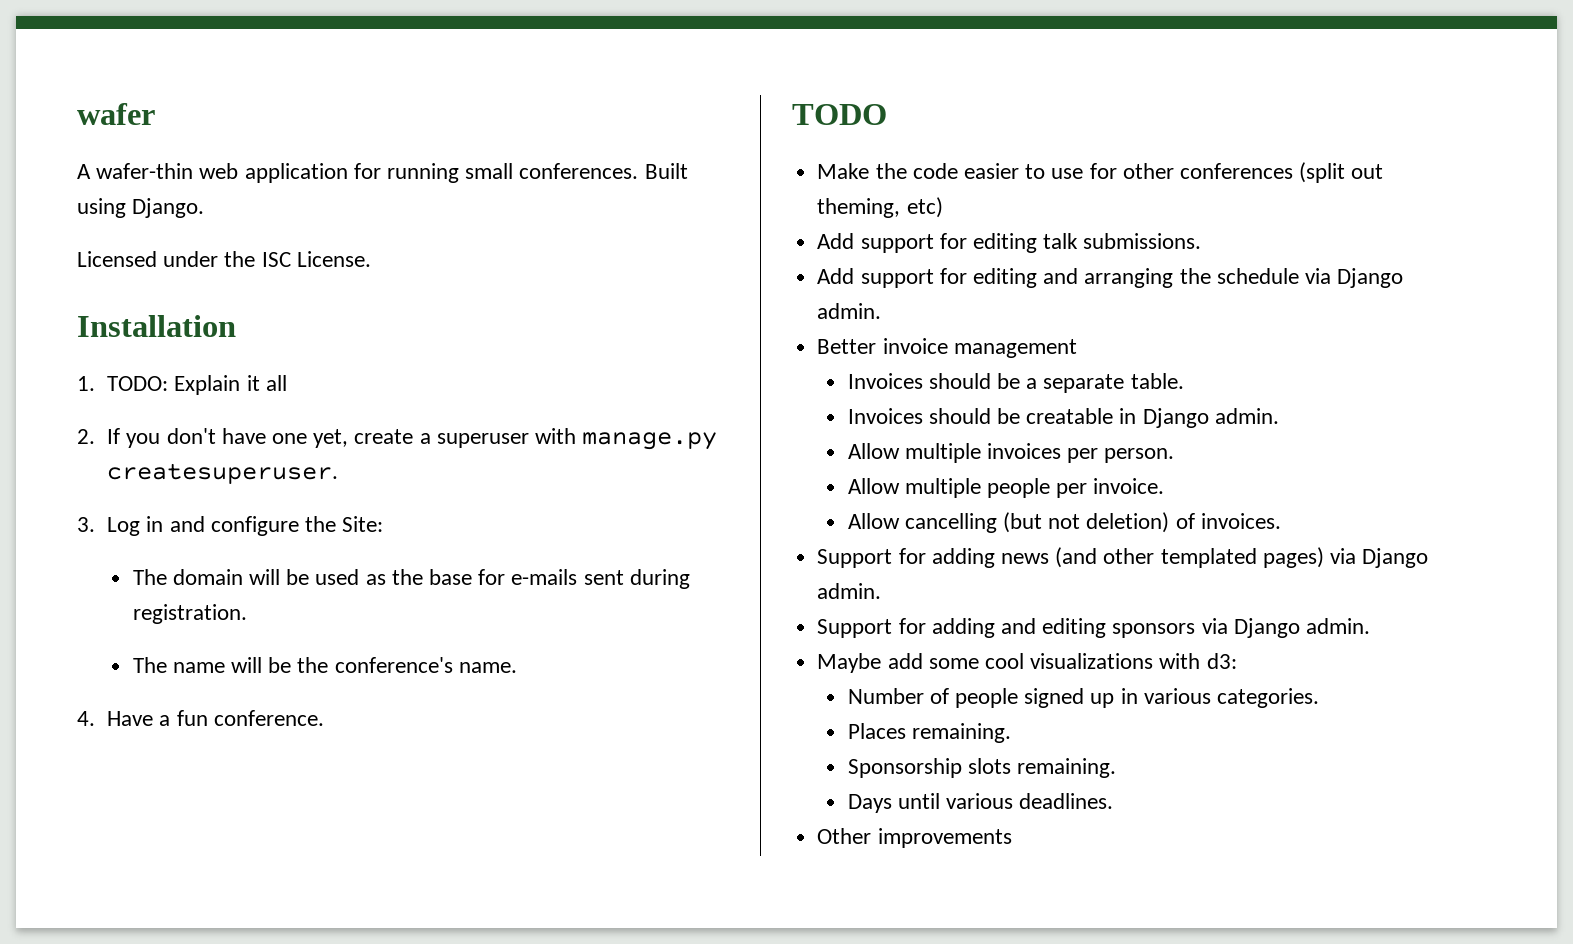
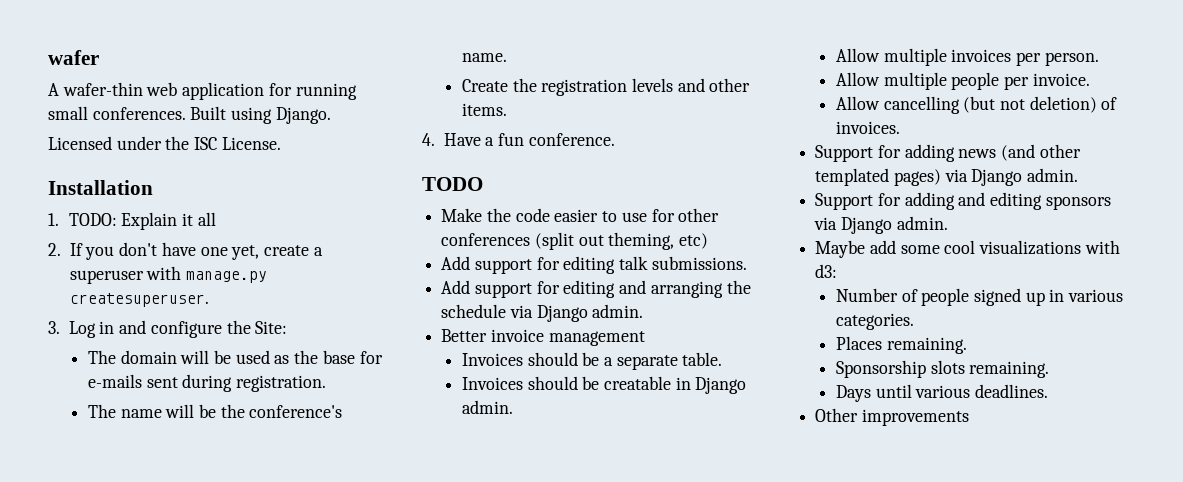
+ Create the registration levels and other items.

